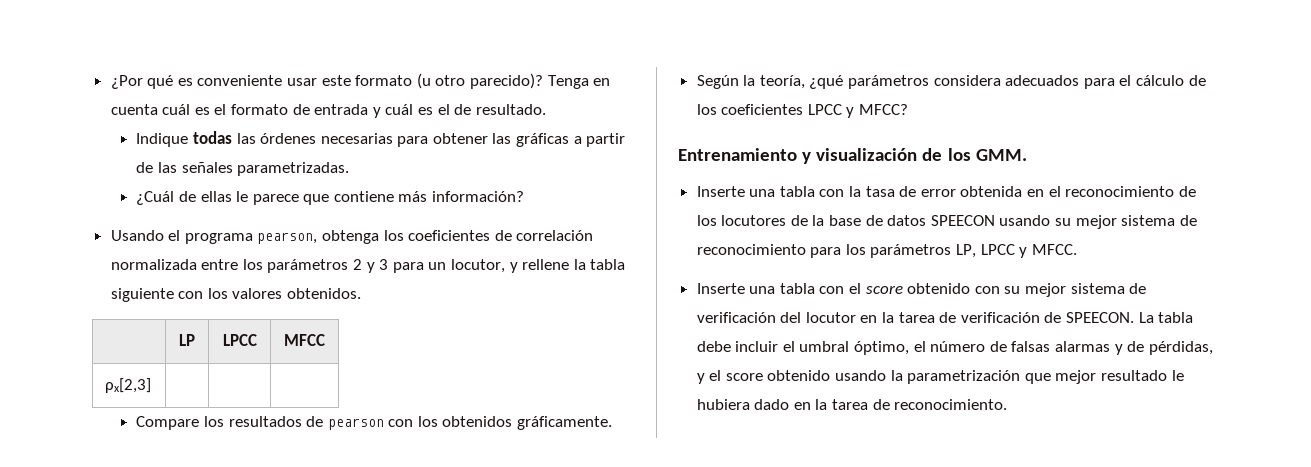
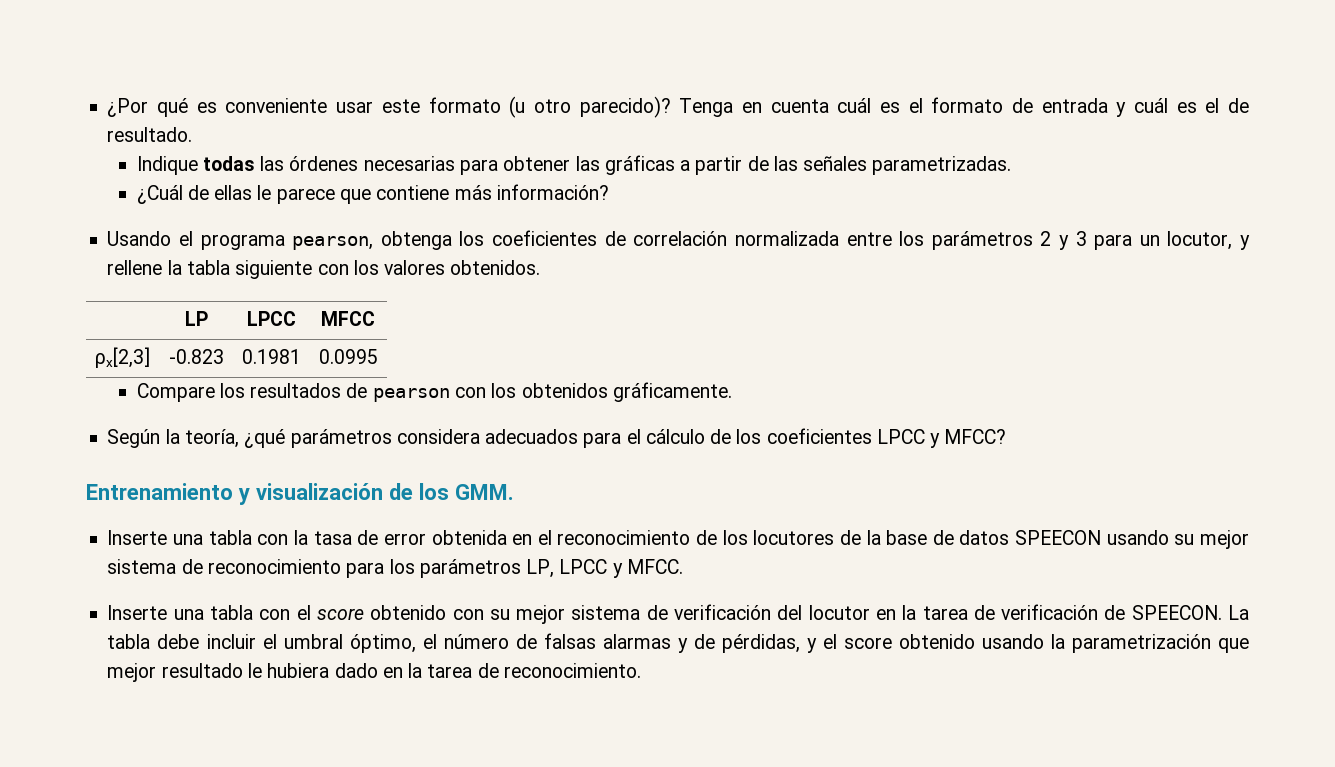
- ρx[2,3] | | |
+ ρx[2,3] | -0.823 | 0.1981 | 0.0995

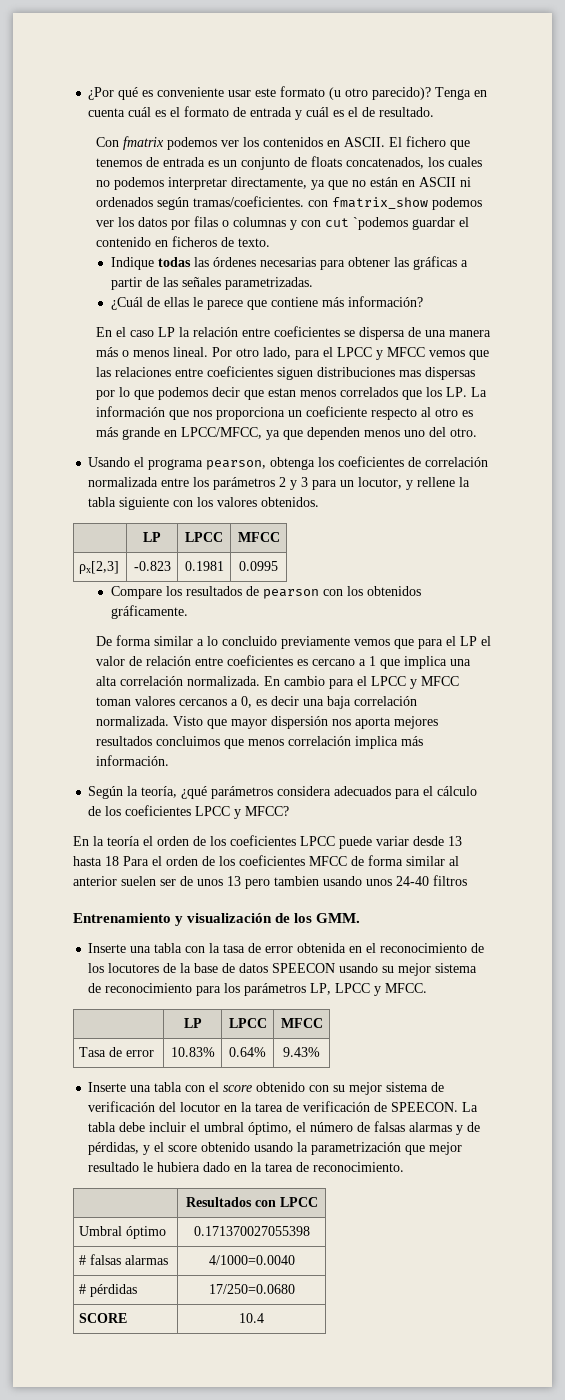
+ Con fmatrix podemos ver los contenidos en ASCII. El fichero que tenemos de entrada es un conjunto de floats concatenados, los cuales no podemos interpretar directamente, ya que no están en ASCII ni ordenados según tramas/coeficientes. con fmatrix_show podemos ver los datos por filas o columnas y con cut `podemos guardar el contenido en ficheros de texto.
+ En el caso LP la relación entre coeficientes se dispersa de una manera más o menos lineal. Por otro lado, para el LPCC y MFCC vemos que las relaciones entre coeficientes siguen distribuciones mas dispersas por lo que podemos decir que estan menos correlados que los LP. La información que nos proporciona un coeficiente respecto al otro es más grande en LPCC/MFCC, ya que dependen menos uno del otro.
+ De forma similar a lo concluido previamente vemos que para el LP el valor de relación entre coeficientes es cercano a 1 que implica una alta correlación normalizada. En cambio para el LPCC y MFCC toman valores cercanos a 0, es decir una baja correlación normalizada. Visto que mayor dispersión nos aporta mejores resultados concluimos que menos correlación implica más información.
+ En la teoría el orden de los coeficientes LPCC puede variar desde 13 hasta 18 Para el orden de los coeficientes MFCC de forma similar al anterior suelen ser de unos 13 pero tambien usando unos 24-40 filtros
  Inserte una tabla con la tasa de error obtenida en el reconocimiento de los locutores de la base de datos SPEECON usando su mejor sistema de reconocimiento para los parámetros LP, LPCC y MFCC.
+ | LP | LPCC | MFCC
+ Tasa de error | 10.83% | 0.64% | 9.43%
+ | Resultados con LPCC
+ Umbral óptimo | 0.171370027055398
+ # falsas alarmas | 4/1000=0.0040
+ # pérdidas | 17/250=0.0680
+ SCORE | 10.4

